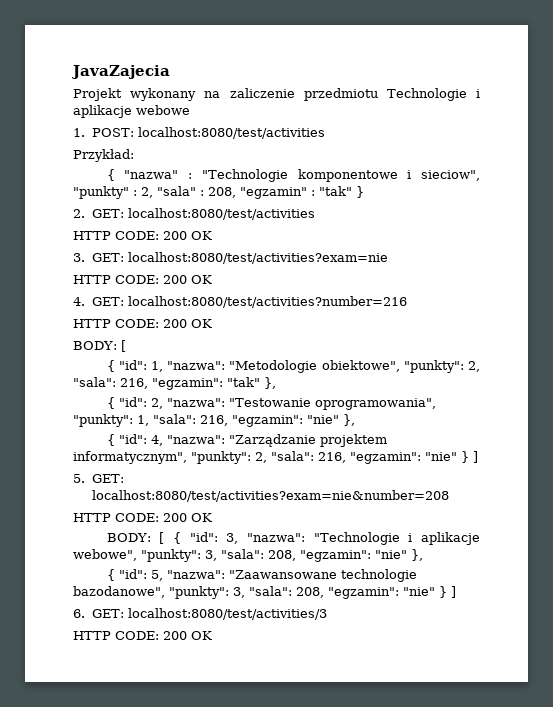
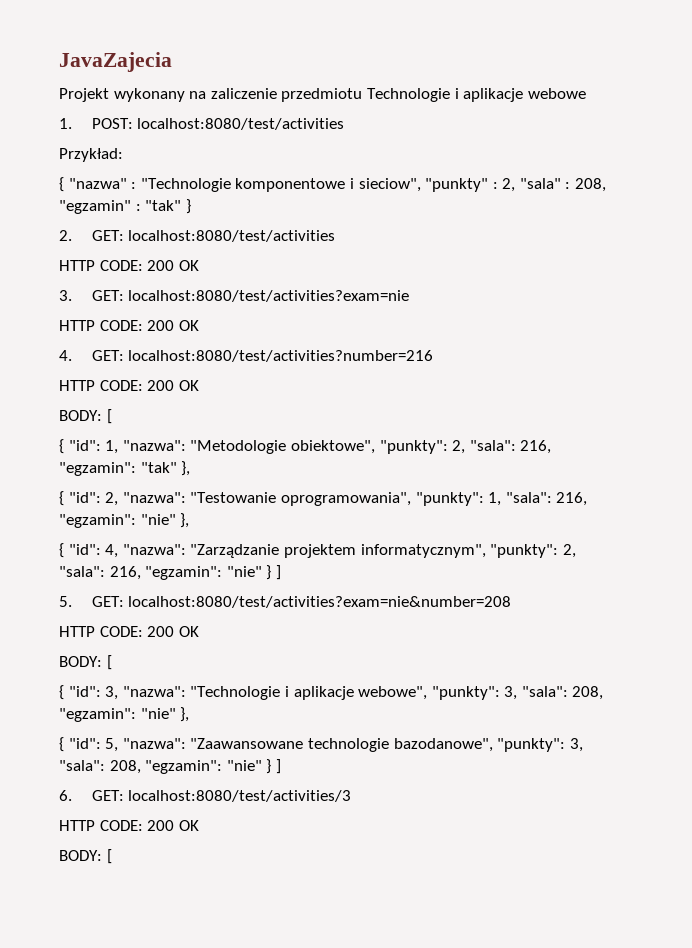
  5. GET: localhost:8080/test/activities?exam=nie&number=208
  HTTP CODE: 200 OK
- BODY: [ { "id": 3, "nazwa": "Technologie i aplikacje webowe", "punkty": 3, "sala": 208, "egzamin": "nie" },
+ BODY: [
+ { "id": 3, "nazwa": "Technologie i aplikacje webowe", "punkty": 3, "sala": 208, "egzamin": "nie" },
  6. GET: localhost:8080/test/activities/3
  HTTP CODE: 200 OK
+ BODY: [

